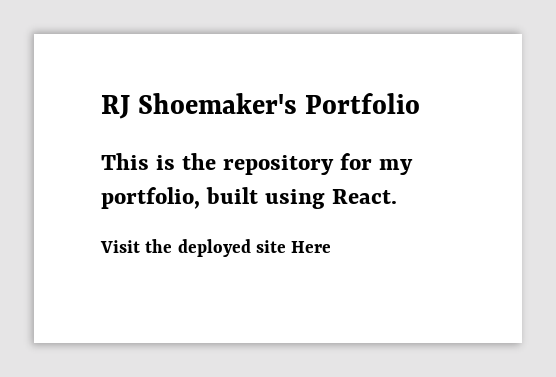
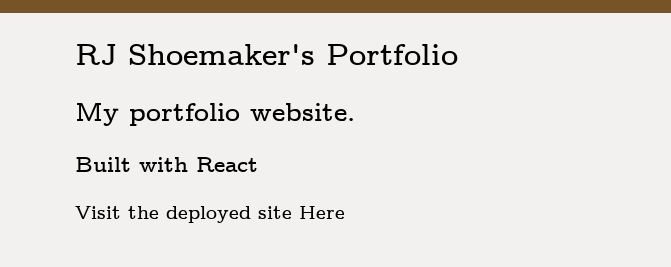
- This is the repository for my portfolio, built using React.
+ My portfolio website.
+ Built with React

